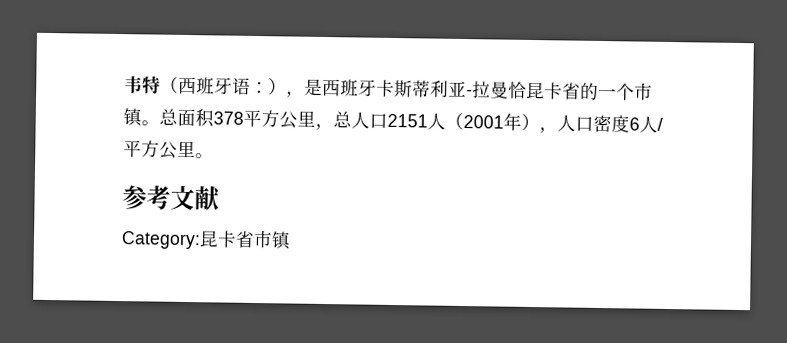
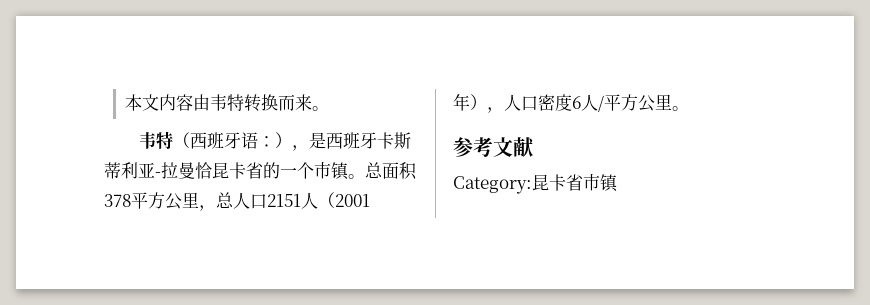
+ 本文内容由韦特转换而来。

